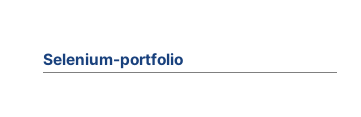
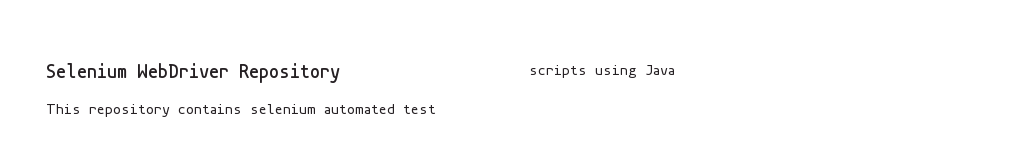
- Selenium-portfolio
+ Selenium WebDriver Repository
+ This repository contains selenium automated test scripts using Java

